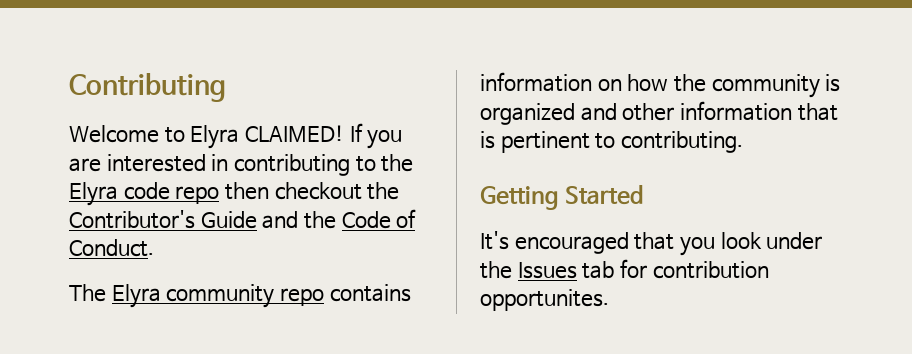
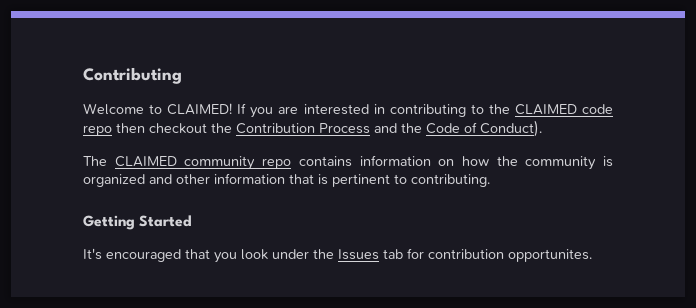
- Welcome to Elyra CLAIMED!
+ Welcome to CLAIMED!
- If you are interested in contributing to the Elyra code repo then checkout the Contributor's Guide and the Code of Conduct.
+ If you are interested in contributing to the CLAIMED code repo then checkout the Contribution Process and the Code of Conduct).
- The Elyra community repo contains information on how the community is organized and other information that is pertinent to contributing.
+ The CLAIMED community repo contains information on how the community is organized and other information that is pertinent to contributing.

